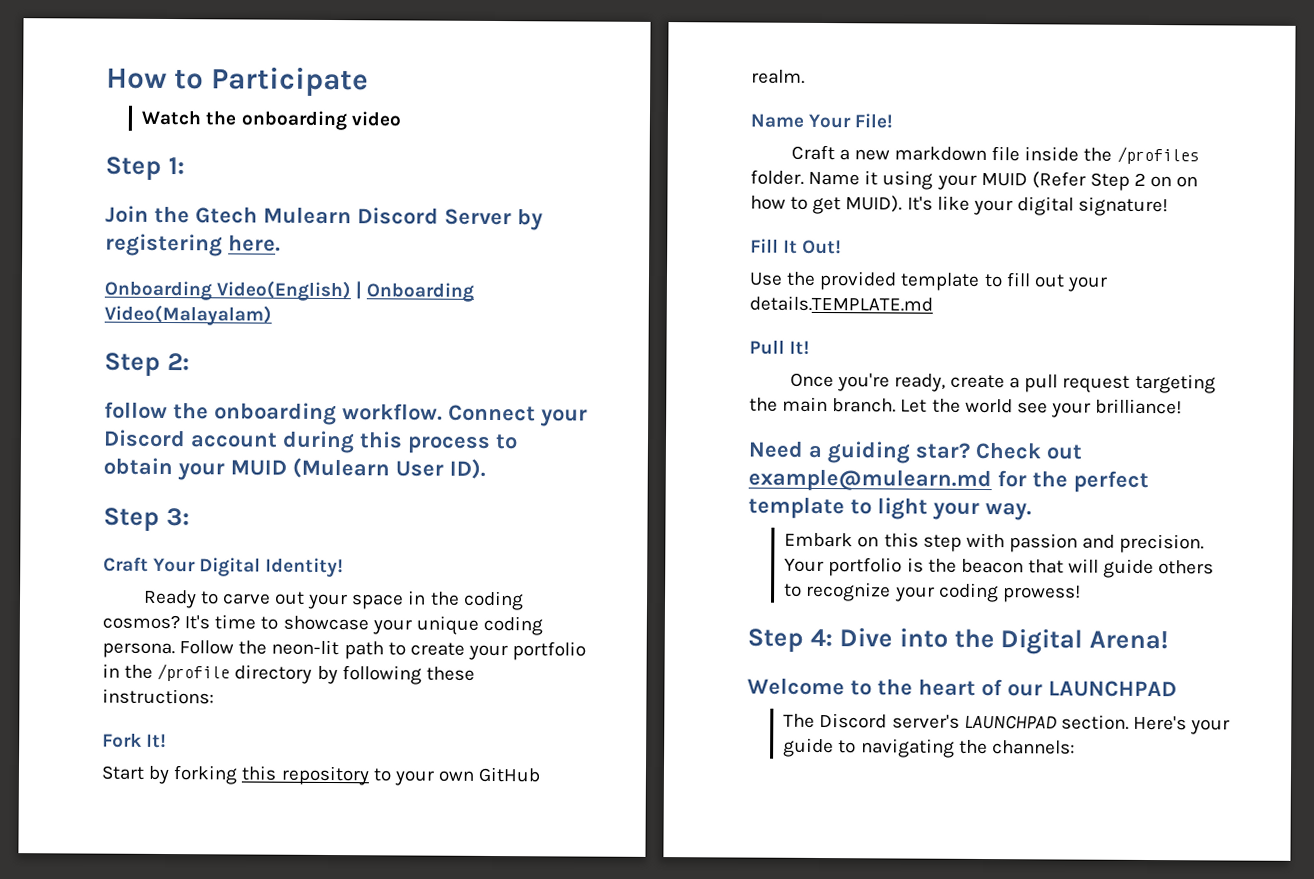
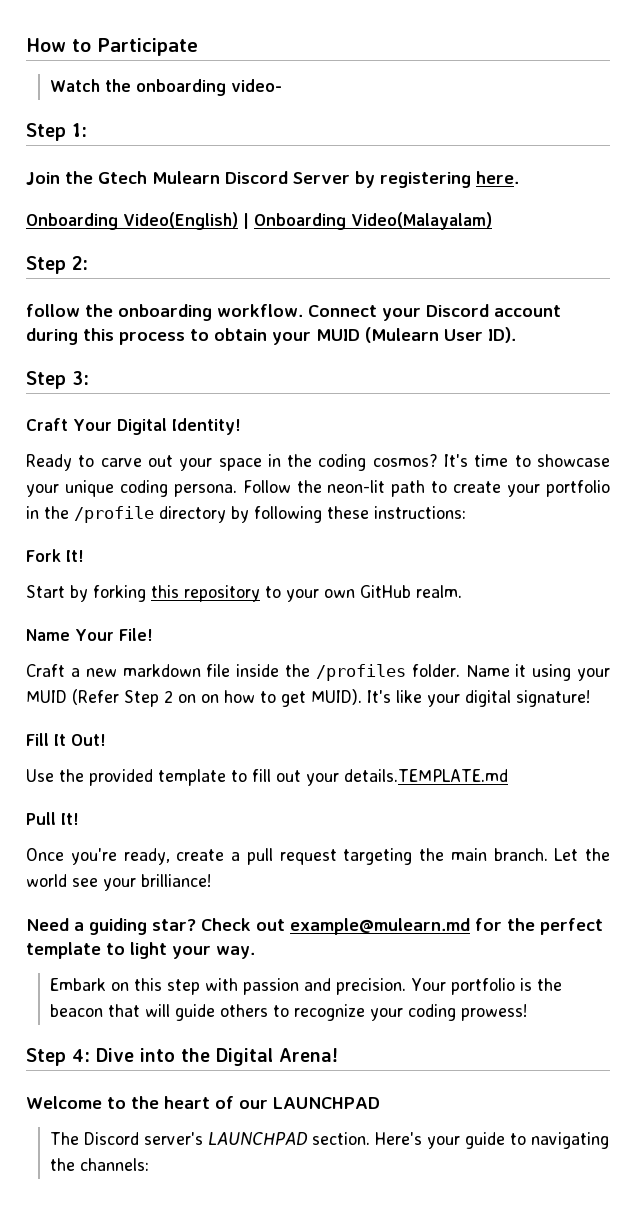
- Watch the onboarding video
+ Watch the onboarding video-

